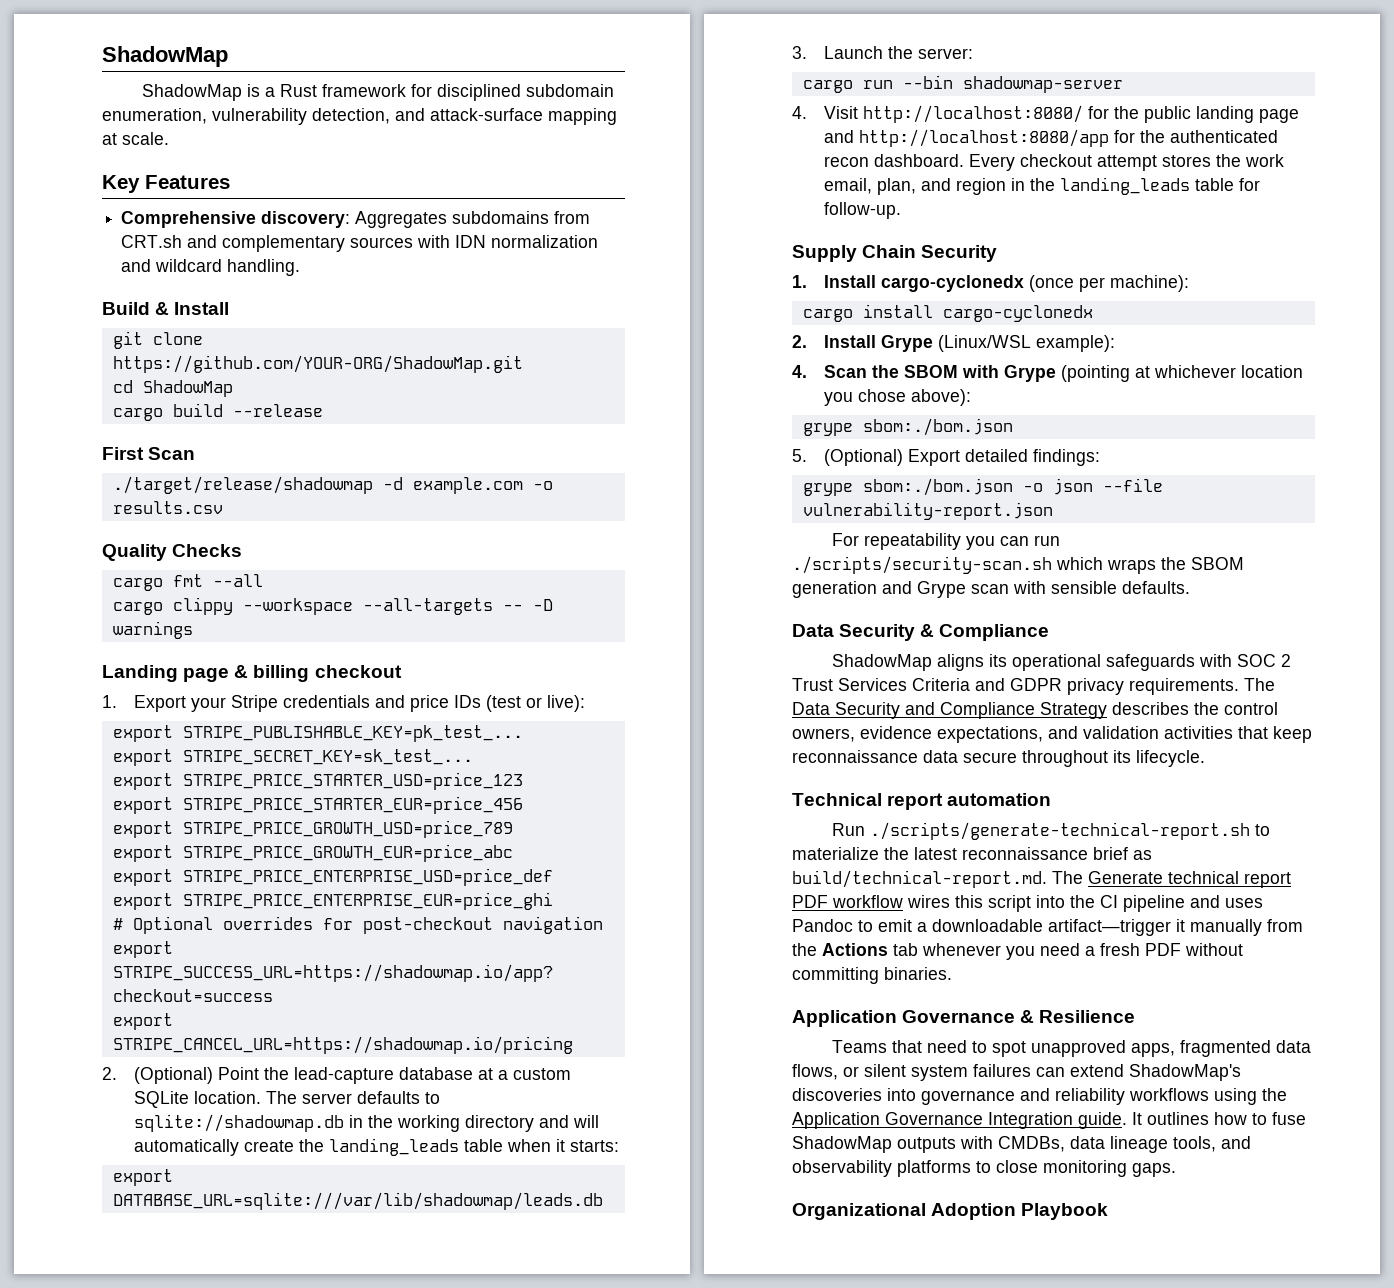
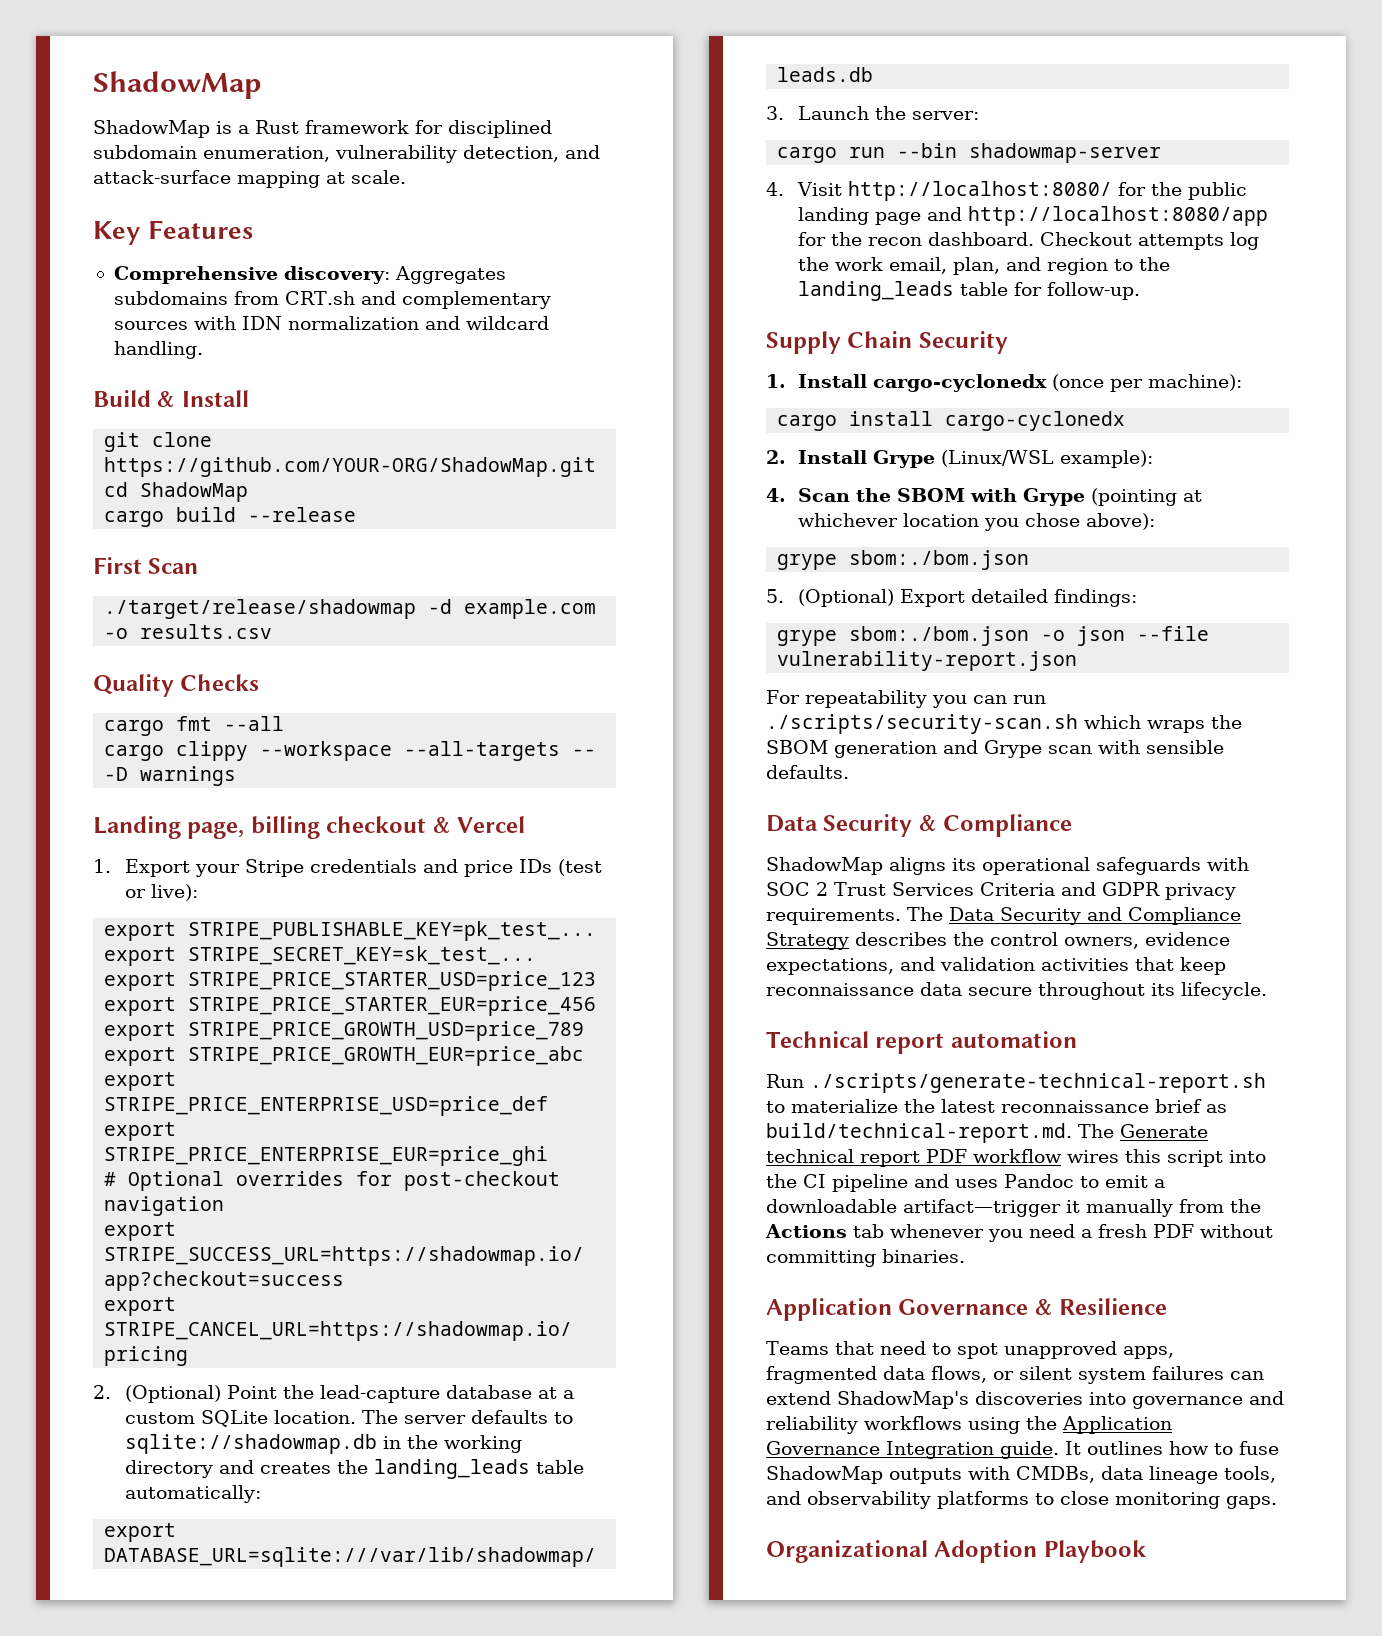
- Landing page & billing checkout
+ Landing page, billing checkout & Vercel
- The server defaults to sqlite://shadowmap.db in the working directory and will automatically create the landing_leads table when it starts:
+ The server defaults to sqlite://shadowmap.db in the working directory and creates the landing_leads table automatically:
- 4. Visit http://localhost:8080/ for the public landing page and http://localhost:8080/app for the authenticated recon dashboard.
+ 4. Visit http://localhost:8080/ for the public landing page and http://localhost:8080/app for the recon dashboard.
- Every checkout attempt stores the work email, plan, and region in the landing_leads table for follow-up.
+ Checkout attempts log the work email, plan, and region to the landing_leads table for follow-up.

